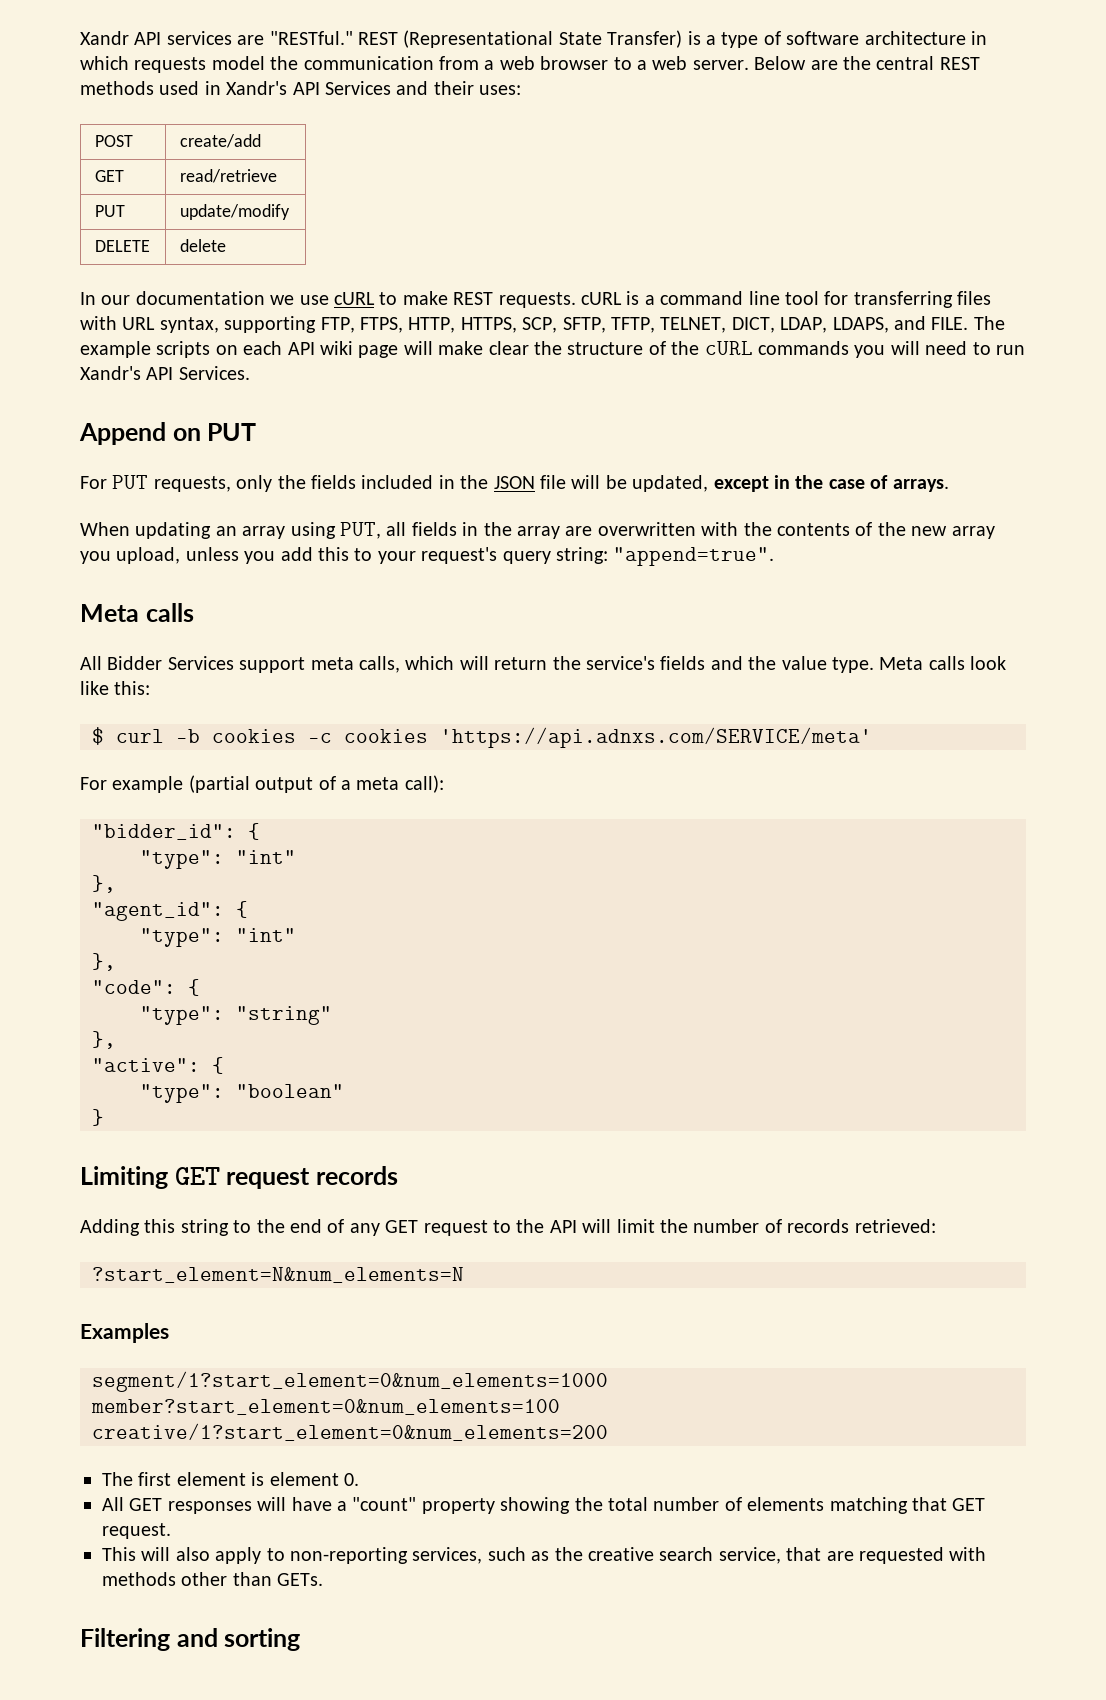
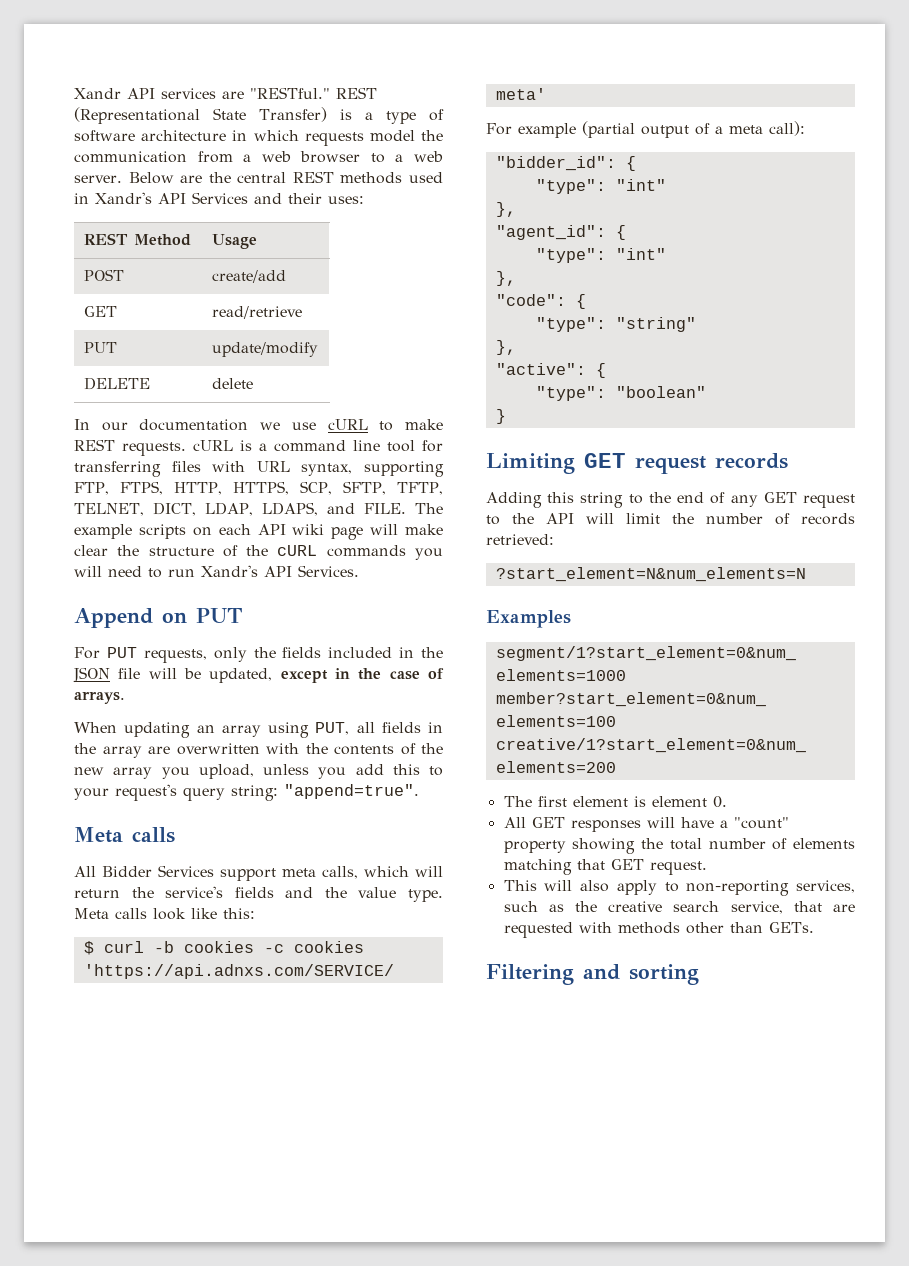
+ REST Method | Usage

